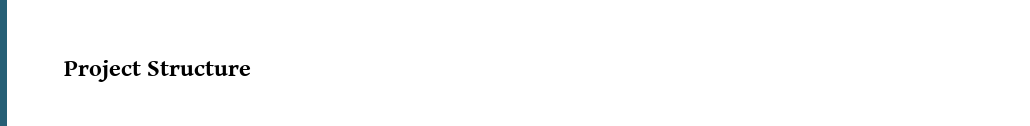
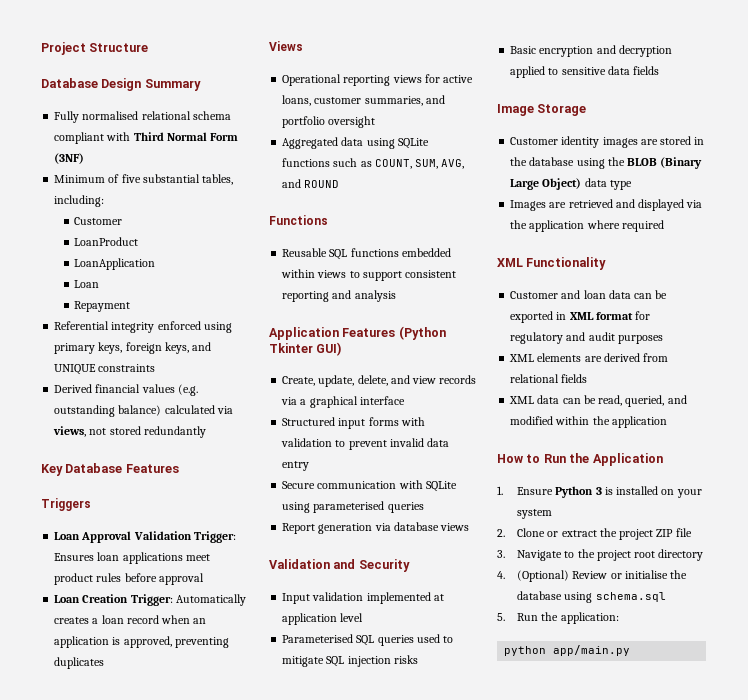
+ Database Design Summary
+ Fully normalised relational schema compliant with Third Normal Form (3NF)
+ Minimum of five substantial tables, including:
+ Customer
+ LoanProduct
+ LoanApplication
+ Loan
+ Repayment
+ Referential integrity enforced using primary keys, foreign keys, and UNIQUE constraints
+ Derived financial values (e.g. outstanding balance) calculated via views, not stored redundantly
+ Key Database Features
+ Triggers
+ Loan Approval Validation Trigger: Ensures loan applications meet product rules before approval
+ Loan Creation Trigger: Automatically creates a loan record when an application is approved, preventing duplicates
+ Views
+ Operational reporting views for active loans, customer summaries, and portfolio oversight
+ Aggregated data using SQLite functions such as COUNT, SUM, AVG, and ROUND
+ Functions
+ Reusable SQL functions embedded within views to support consistent reporting and analysis
+ Application Features (Python Tkinter GUI)
+ Create, update, delete, and view records via a graphical interface
+ Structured input forms with validation to prevent invalid data entry
+ Secure communication with SQLite using parameterised queries
+ Report generation via database views
+ Validation and Security
+ Input validation implemented at application level
+ Parameterised SQL queries used to mitigate SQL injection risks
+ Basic encryption and decryption applied to sensitive data fields
+ Image Storage
+ Customer identity images are stored in the database using the BLOB (Binary Large Object) data type
+ Images are retrieved and displayed via the application where required
+ XML Functionality
+ Customer and loan data can be exported in XML format for regulatory and audit purposes
+ XML elements are derived from relational fields
+ XML data can be read, queried, and modified within the application
+ How to Run the Application
+ 1. Ensure Python 3 is installed on your system
+ 2. Clone or extract the project ZIP file
+ 3. Navigate to the project root directory
+ 4. (Optional) Review or initialise the database using schema.sql
+ 5. Run the application:
+ python app/main.py

